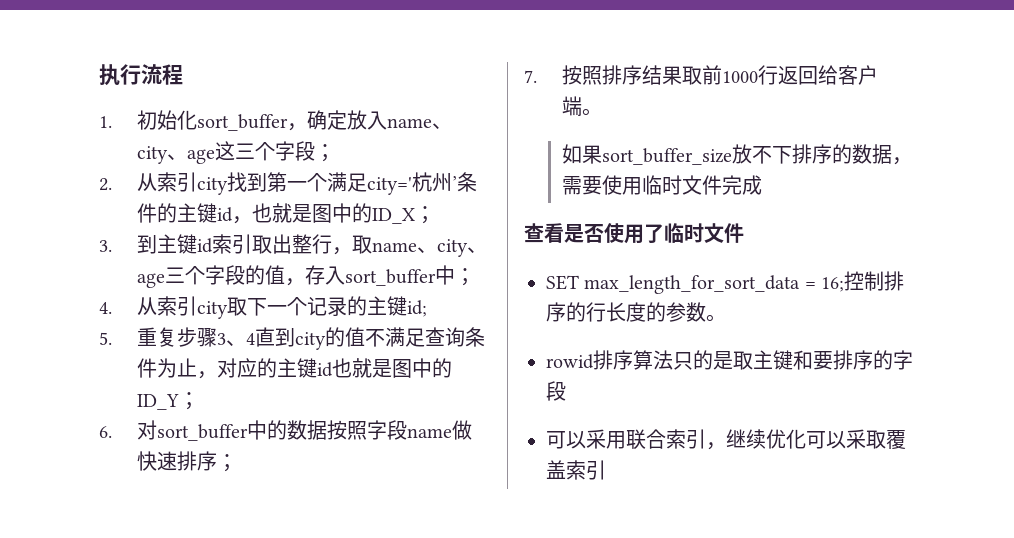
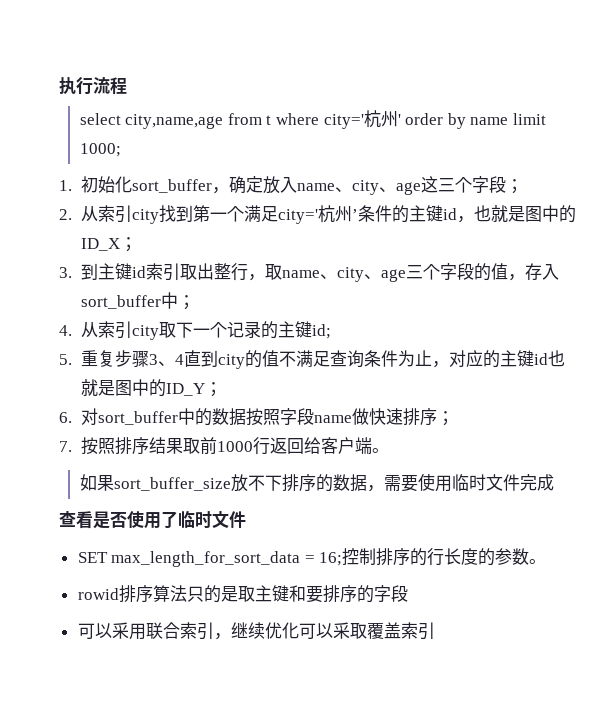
+ select city,name,age from t where city='杭州' order by name limit 1000;

